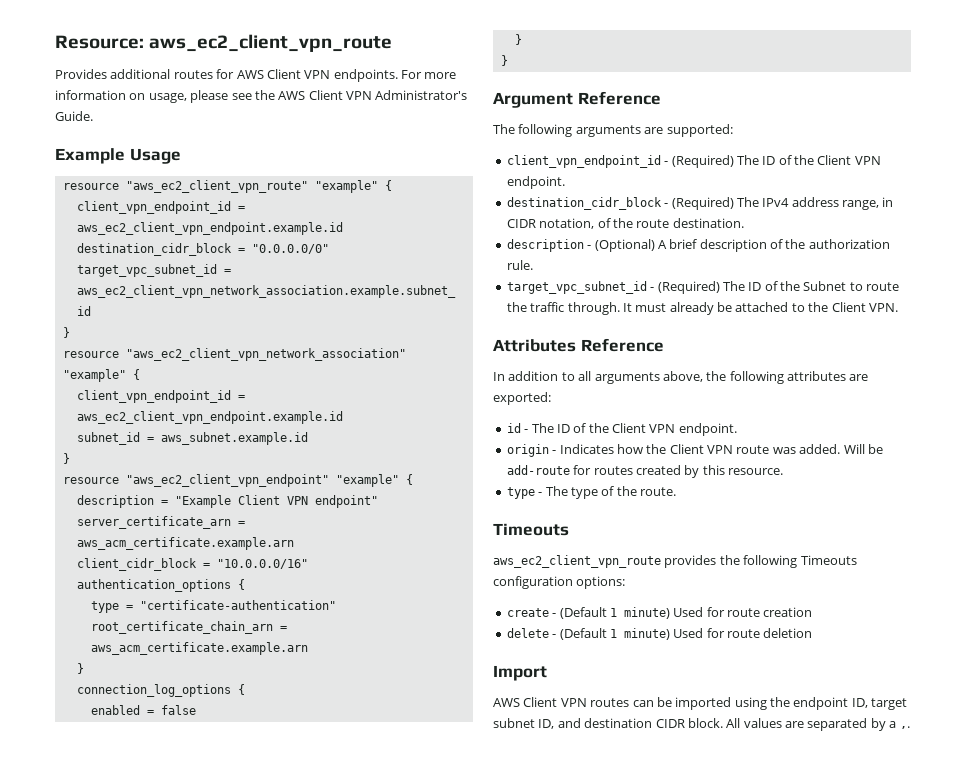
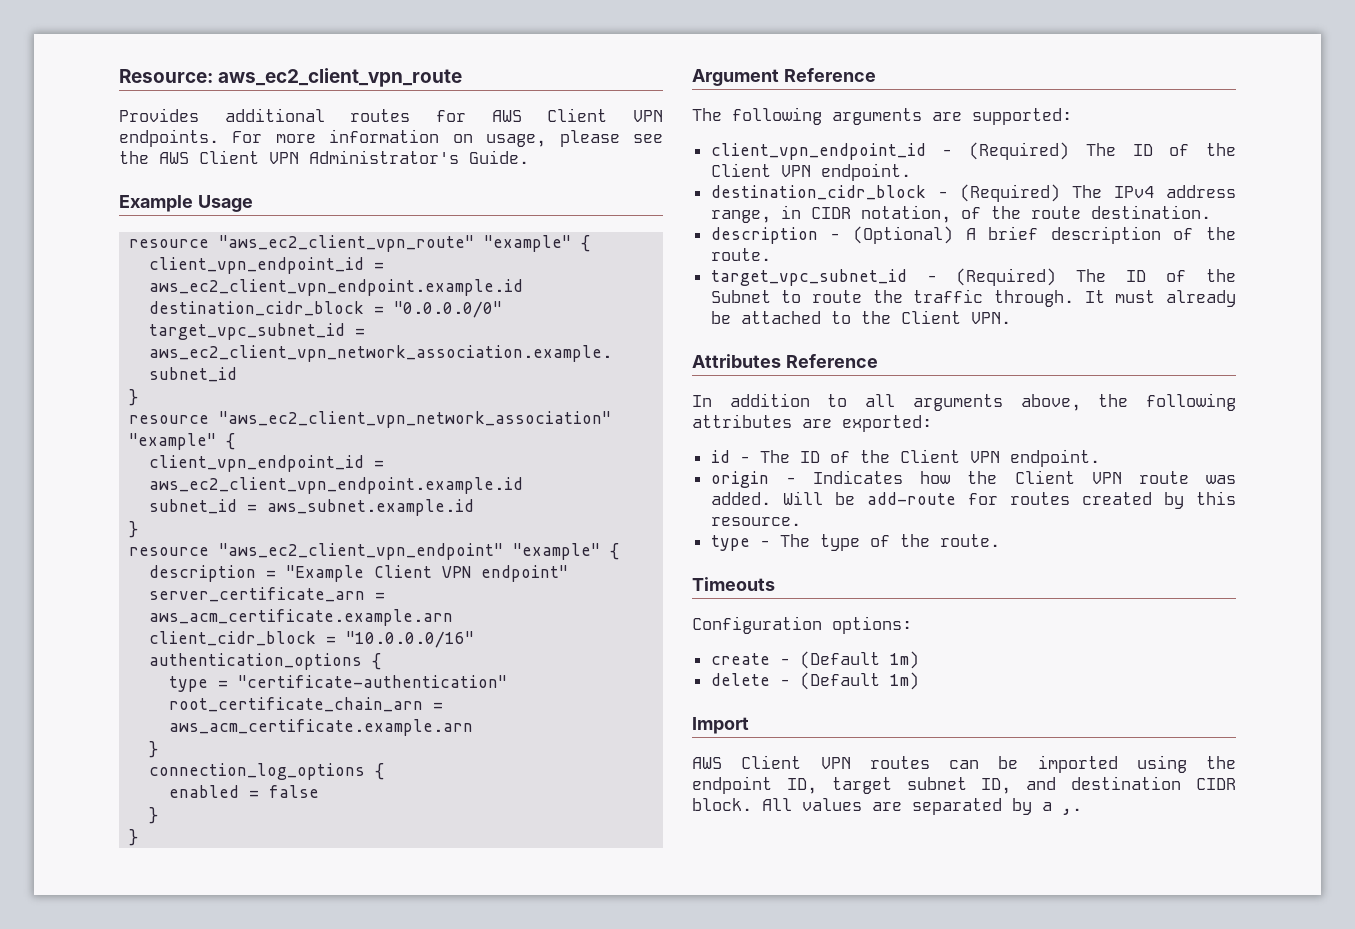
- description - (Optional) A brief description of the authorization rule.
+ description - (Optional) A brief description of the route.
- aws_ec2_client_vpn_route provides the following Timeouts configuration options:
- create - (Default 1 minute) Used for route creation
- delete - (Default 1 minute) Used for route deletion
+ Configuration options:
+ create - (Default 1m)
+ delete - (Default 1m)

